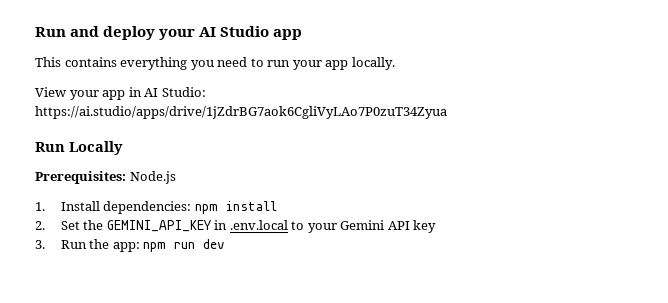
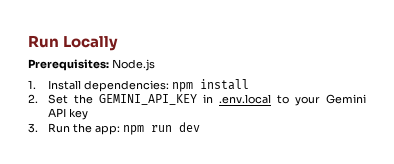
- Run and deploy your AI Studio app
- This contains everything you need to run your app locally.
- View your app in AI Studio: https://ai.studio/apps/drive/1jZdrBG7aok6CgliVyLAo7P0zuT34Zyua

